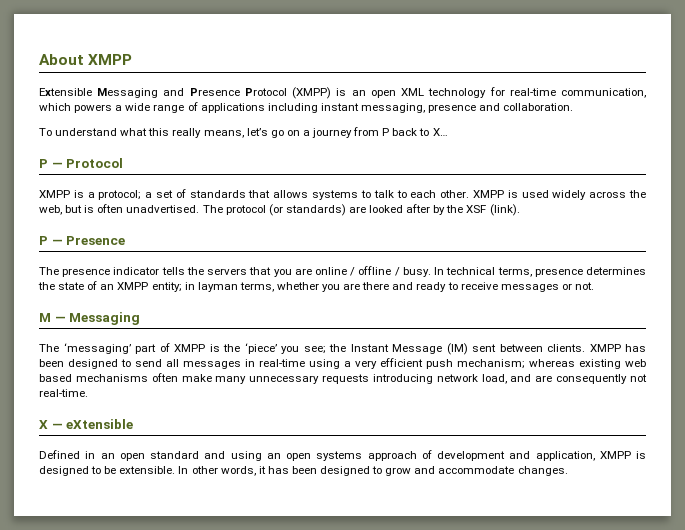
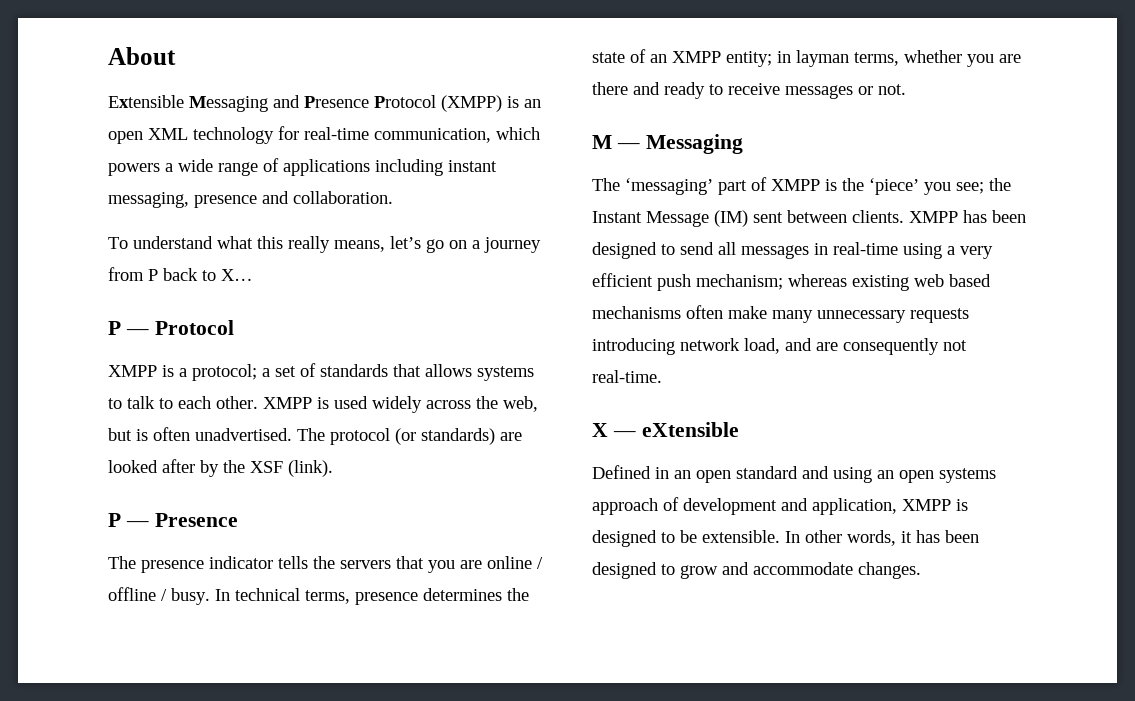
- About XMPP
+ About

